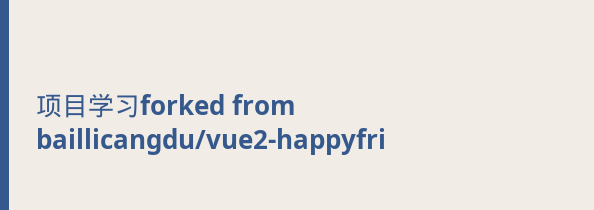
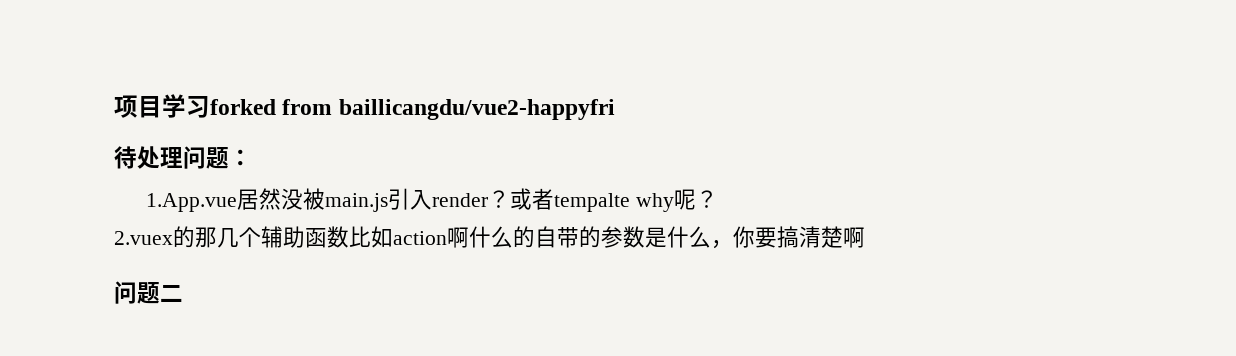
+ 待处理问题：
+ 1.App.vue居然没被main.js引入render？或者tempalte why呢？
+ 2.vuex的那几个辅助函数比如action啊什么的自带的参数是什么，你要搞清楚啊
+ 问题二

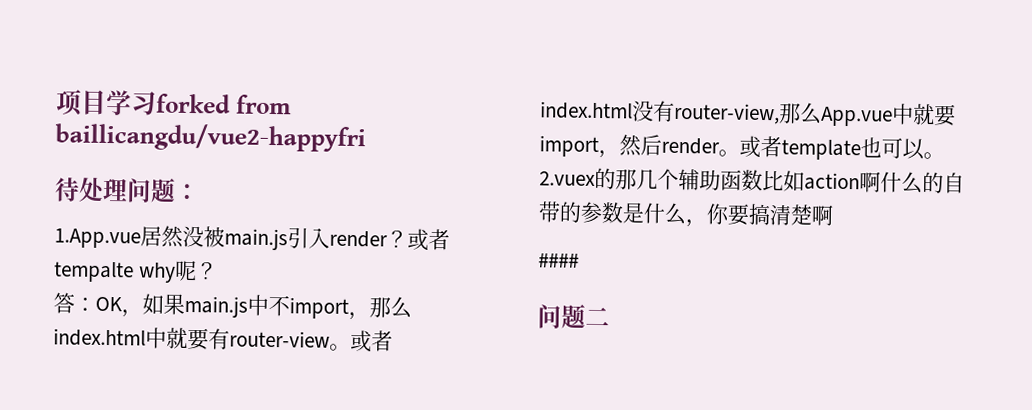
+ 答：OK，如果main.js中不import，那么index.html中就要有router-view。或者index.html没有router-view,那么App.vue中就要import，然后render。或者template也可以。
+ ####

